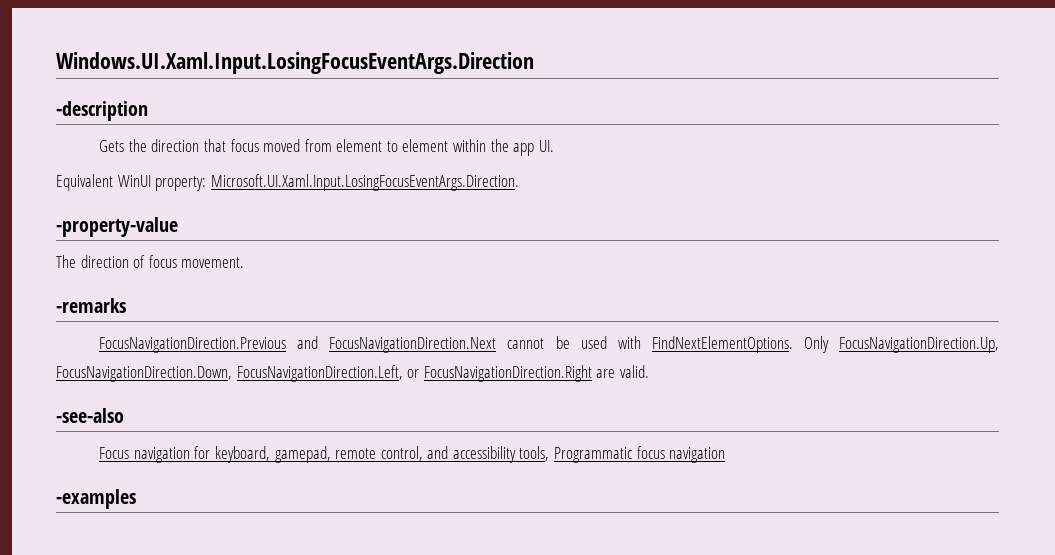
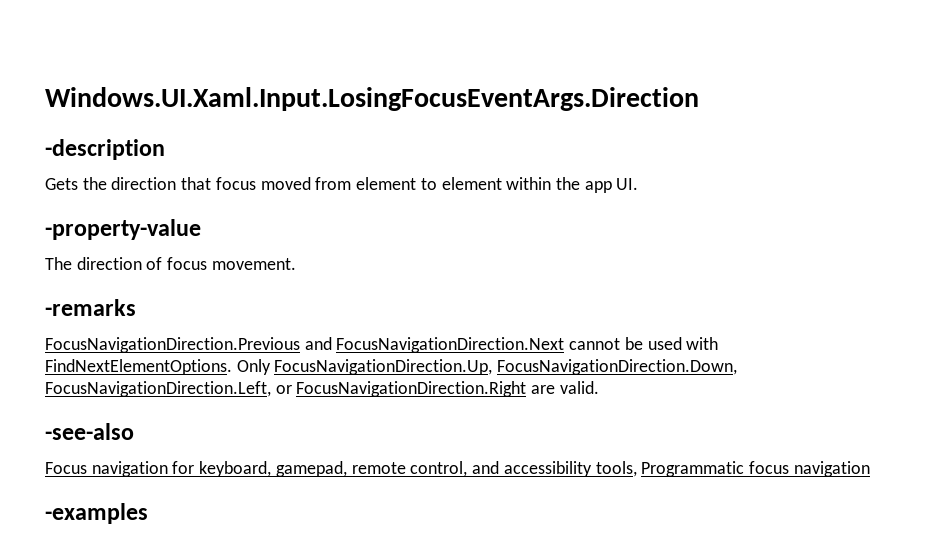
- Equivalent WinUI property: Microsoft.UI.Xaml.Input.LosingFocusEventArgs.Direction.

